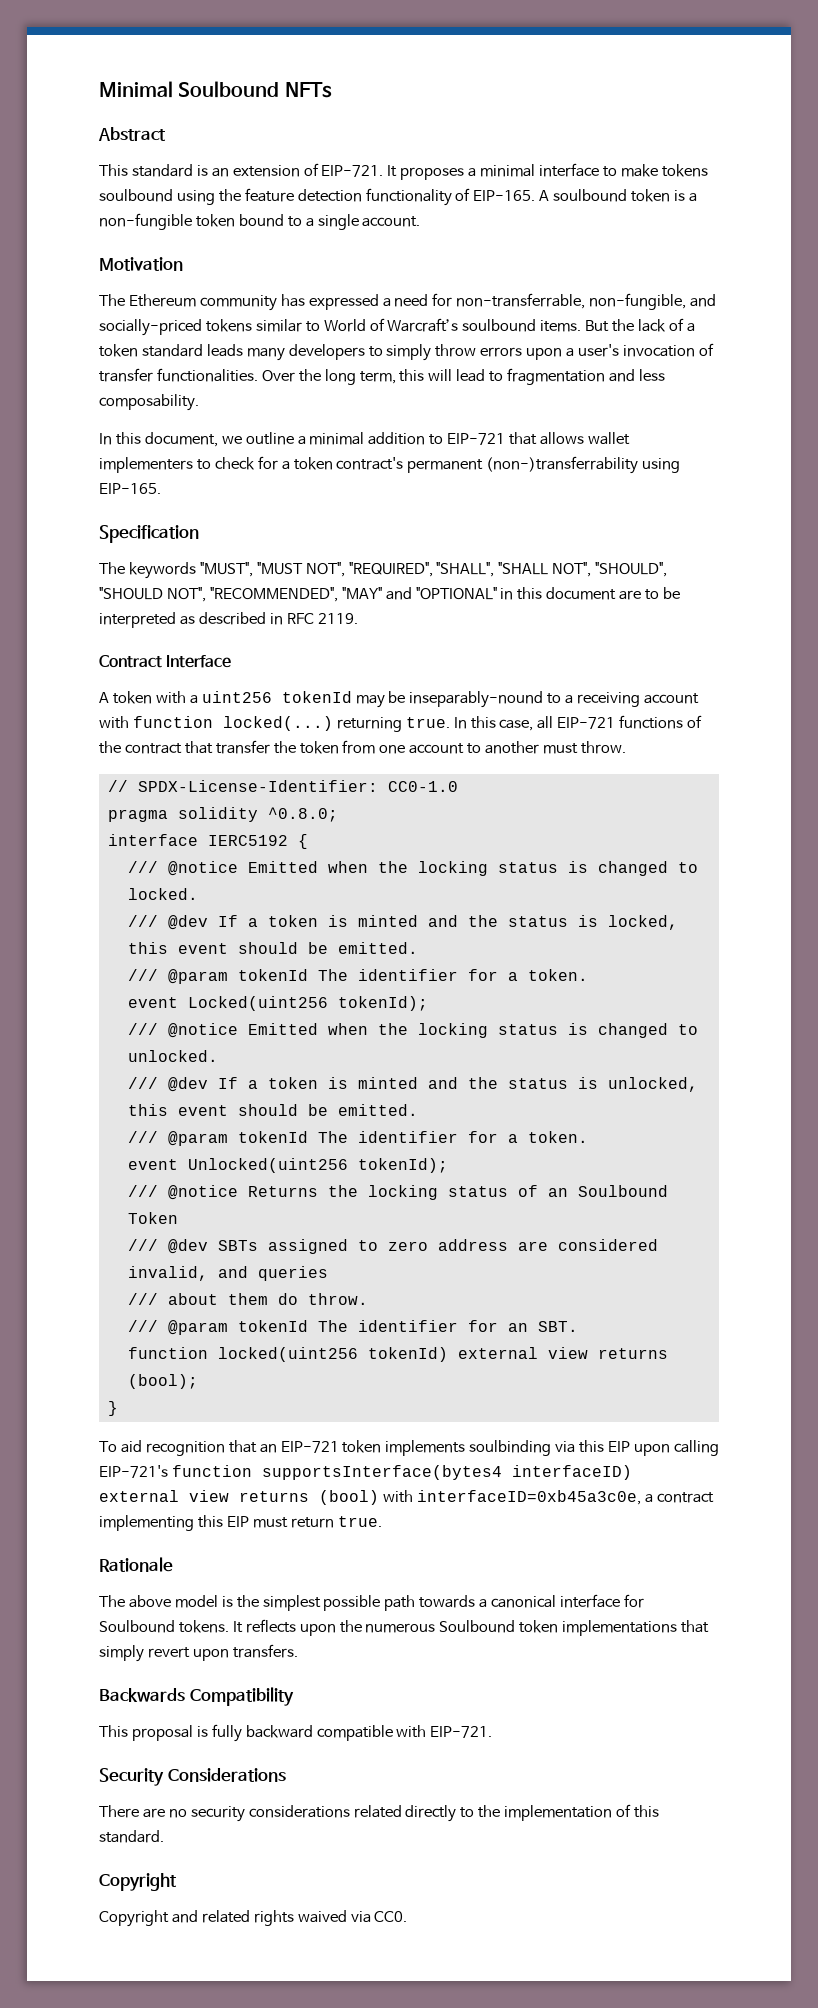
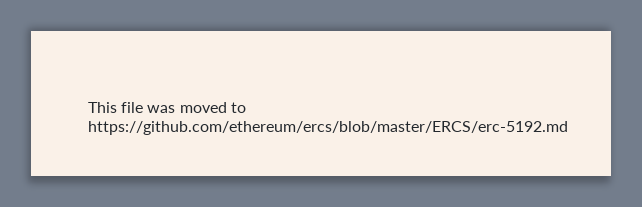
- Minimal Soulbound NFTs
- Abstract
- This standard is an extension of EIP-721. It proposes a minimal interface to make tokens soulbound using the feature detection functionality of EIP-165. A soulbound token is a non-fungible token bound to a single account.
- Motivation
- The Ethereum community has expressed a need for non-transferrable, non-fungible, and socially-priced tokens similar to World of Warcraft’s soulbound items. But the lack of a token standard leads many developers to simply throw errors upon a user's invocation of transfer functionalities. Over the long term, this will lead to fragmentation and less composability.
- In this document, we outline a minimal addition to EIP-721 that allows wallet implementers to check for a token contract's permanent (non-)transferrability using EIP-165.
- Specification
- The keywords "MUST", "MUST NOT", "REQUIRED", "SHALL", "SHALL NOT", "SHOULD", "SHOULD NOT", "RECOMMENDED", "MAY" and "OPTIONAL" in this document are to be interpreted as described in RFC 2119.
- Contract Interface
- A token with a uint256 tokenId may be inseparably-nound to a receiving account with function locked(...) returning true. In this case, all EIP-721 functions of the contract that transfer the token from one account to another must throw.
- // SPDX-License-Identifier: CC0-1.0
- pragma solidity ^0.8.0;
- interface IERC5192 {
- /// @notice Emitted when the locking status is changed to locked.
- /// @dev If a token is minted and the status is locked, this event should be emitted.
- /// @param tokenId The identifier for a token.
- event Locked(uint256 tokenId);
- /// @notice Emitted when the locking status is changed to unlocked.
- /// @dev If a token is minted and the status is unlocked, this event should be emitted.
- /// @param tokenId The identifier for a token.
- event Unlocked(uint256 tokenId);
- /// @notice Returns the locking status of an Soulbound Token
- /// @dev SBTs assigned to zero address are considered invalid, and queries
- /// about them do throw.
- /// @param tokenId The identifier for an SBT.
- function locked(uint256 tokenId) external view returns (bool);
- }
- To aid recognition that an EIP-721 token implements soulbinding via this EIP upon calling EIP-721's function supportsInterface(bytes4 interfaceID) external view returns (bool) with interfaceID=0xb45a3c0e, a contract implementing this EIP must return true.
- Rationale
- The above model is the simplest possible path towards a canonical interface for Soulbound tokens. It reflects upon the numerous Soulbound token implementations that simply revert upon transfers.
- Backwards Compatibility
- This proposal is fully backward compatible with EIP-721.
- Security Considerations
- There are no security considerations related directly to the implementation of this standard.
- Copyright
- Copyright and related rights waived via CC0.
+ This file was moved to https://github.com/ethereum/ercs/blob/master/ERCS/erc-5192.md

